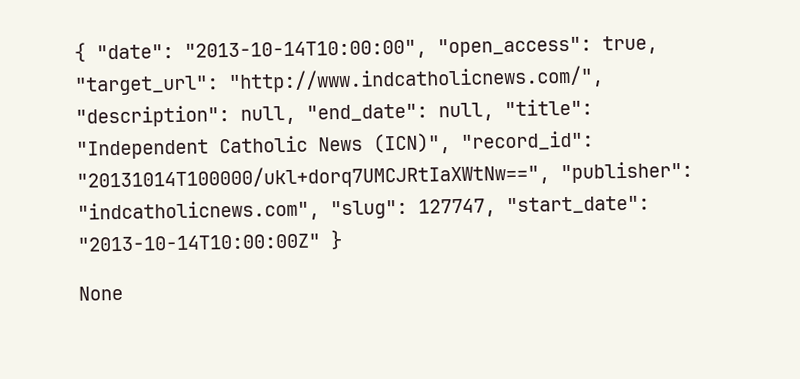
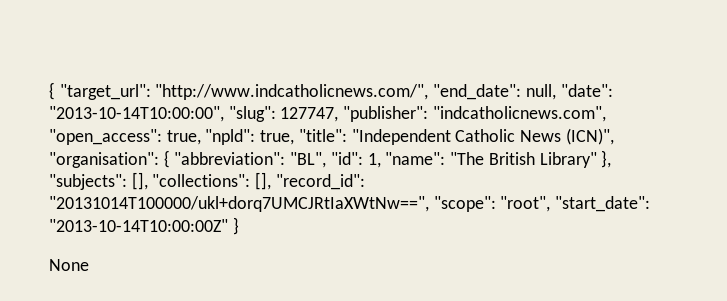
- { "date": "2013-10-14T10:00:00", "open_access": true, "target_url": "http://www.indcatholicnews.com/", "description": null, "end_date": null, "title": "Independent Catholic News (ICN)", "record_id": "20131014T100000/ukl+dorq7UMCJRtIaXWtNw==", "publisher": "indcatholicnews.com", "slug": 127747, "start_date": "2013-10-14T10:00:00Z" }
+ { "target_url": "http://www.indcatholicnews.com/", "end_date": null, "date": "2013-10-14T10:00:00", "slug": 127747, "publisher": "indcatholicnews.com", "open_access": true, "npld": true, "title": "Independent Catholic News (ICN)", "organisation": { "abbreviation": "BL", "id": 1, "name": "The British Library" }, "subjects": [], "collections": [], "record_id": "20131014T100000/ukl+dorq7UMCJRtIaXWtNw==", "scope": "root", "start_date": "2013-10-14T10:00:00Z" }

